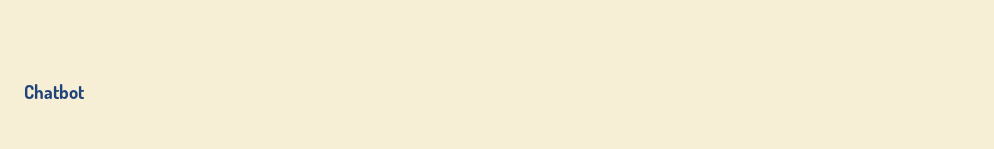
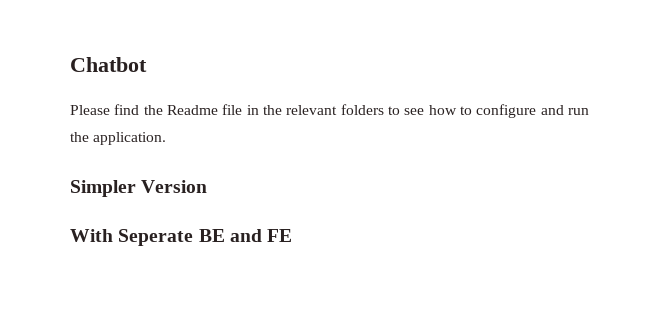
+ Please find the Readme file in the relevant folders to see how to configure and run the application.
+ Simpler Version
+ With Seperate BE and FE

